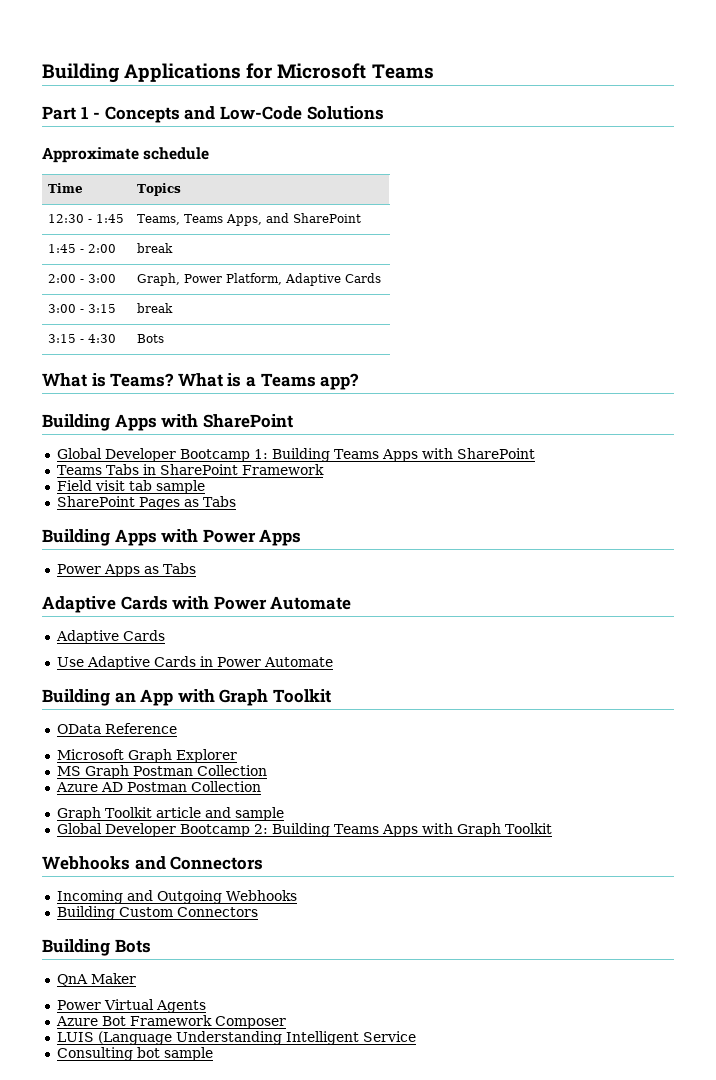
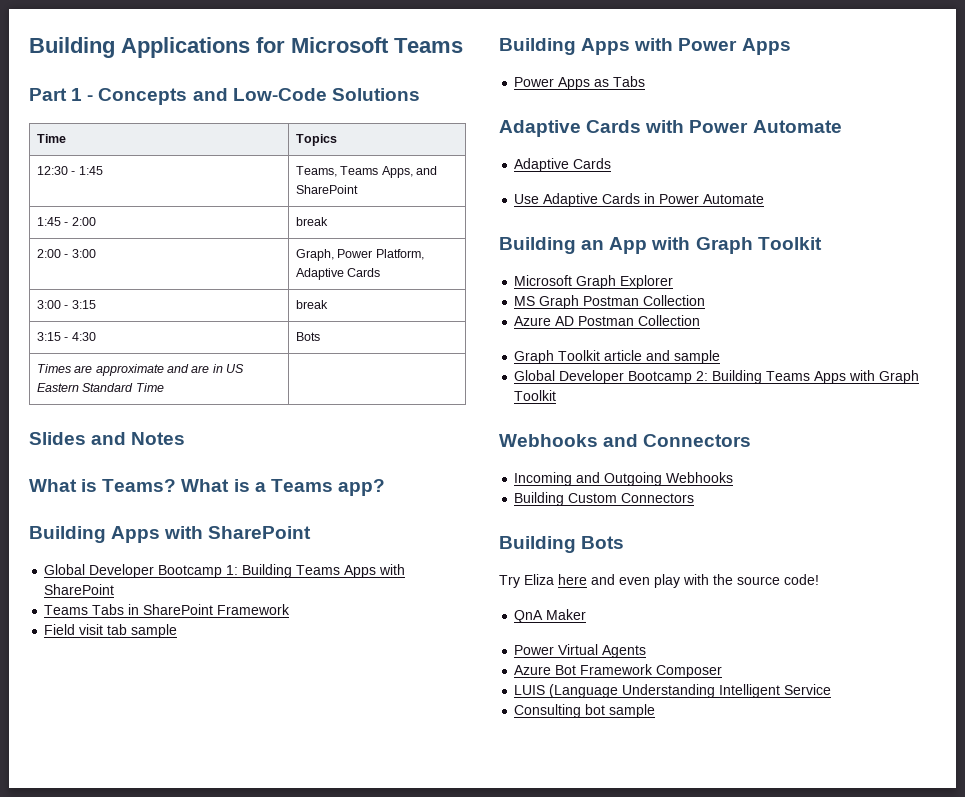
- Approximate schedule
+ Times are approximate and are in US Eastern Standard Time |
+ Slides and Notes
- SharePoint Pages as Tabs
- OData Reference
+ Try Eliza here and even play with the source code!

